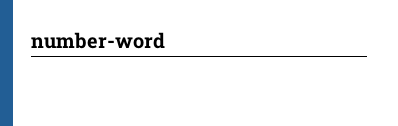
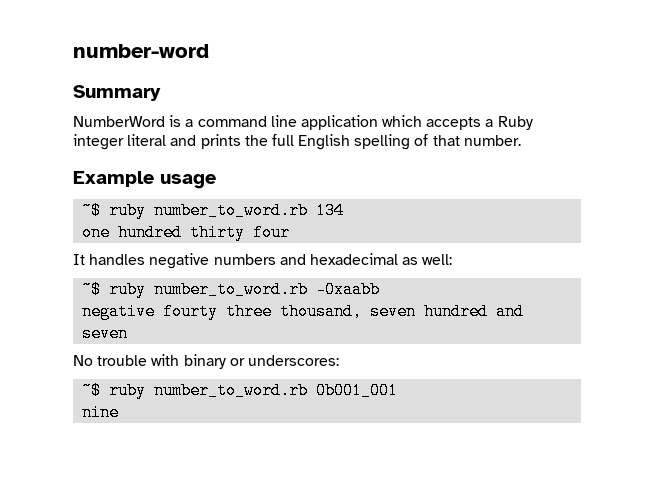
+ Summary
+ NumberWord is a command line application which accepts a Ruby integer literal and prints the full English spelling of that number.
+ Example usage
+ ~$ ruby number_to_word.rb 134
+ one hundred thirty four
+ It handles negative numbers and hexadecimal as well:
+ ~$ ruby number_to_word.rb -0xaabb
+ negative fourty three thousand, seven hundred and seven
+ No trouble with binary or underscores:
+ ~$ ruby number_to_word.rb 0b001_001
+ nine

